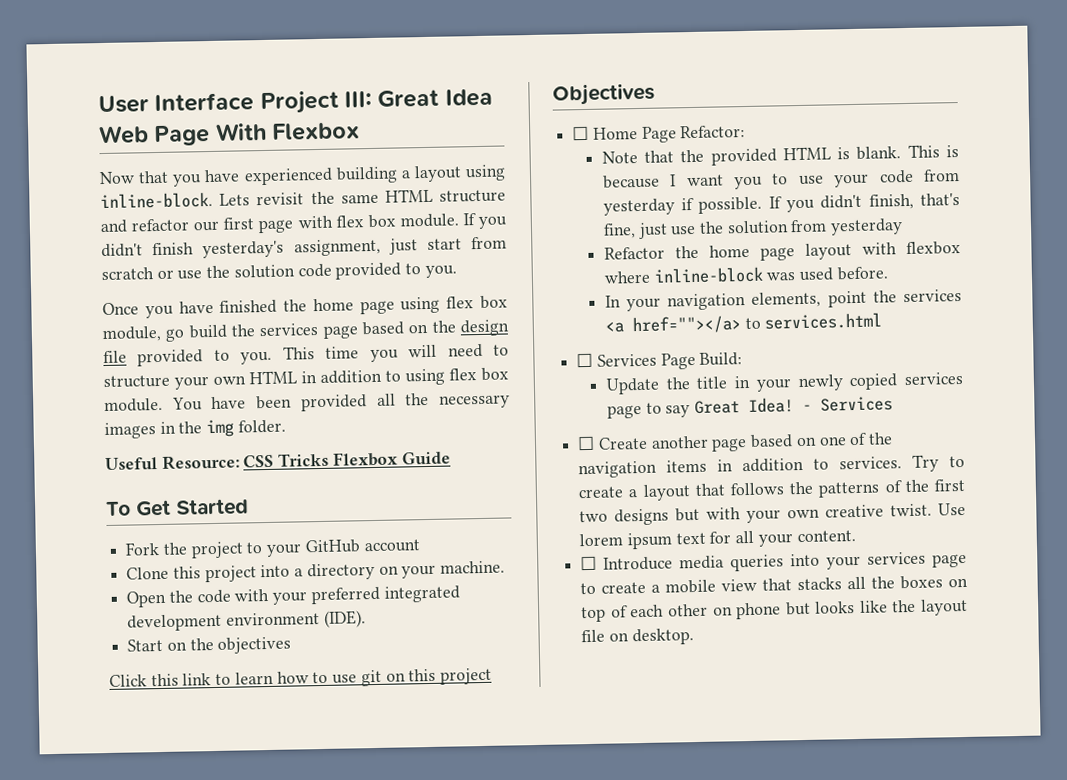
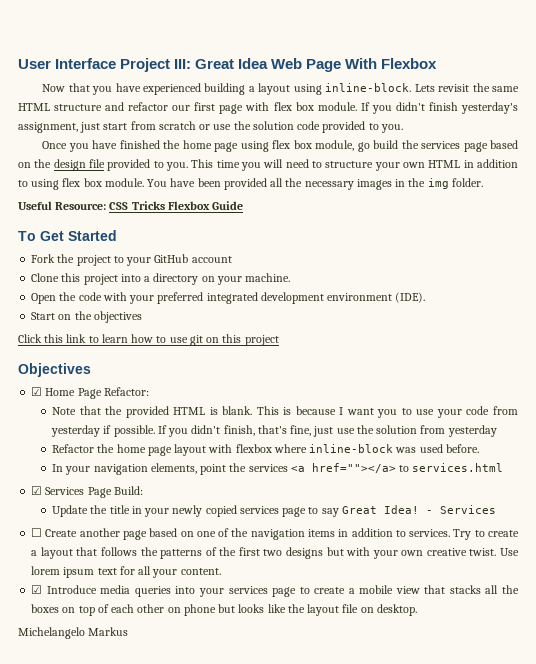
- ☐ Home Page Refactor:
+ ☑ Home Page Refactor:
- ☐ Services Page Build:
+ ☑ Services Page Build:
- ☐ Introduce media queries into your services page to create a mobile view that stacks all the boxes on top of each other on phone but looks like the layout file on desktop.
+ ☑ Introduce media queries into your services page to create a mobile view that stacks all the boxes on top of each other on phone but looks like the layout file on desktop.
+ Michelangelo Markus

